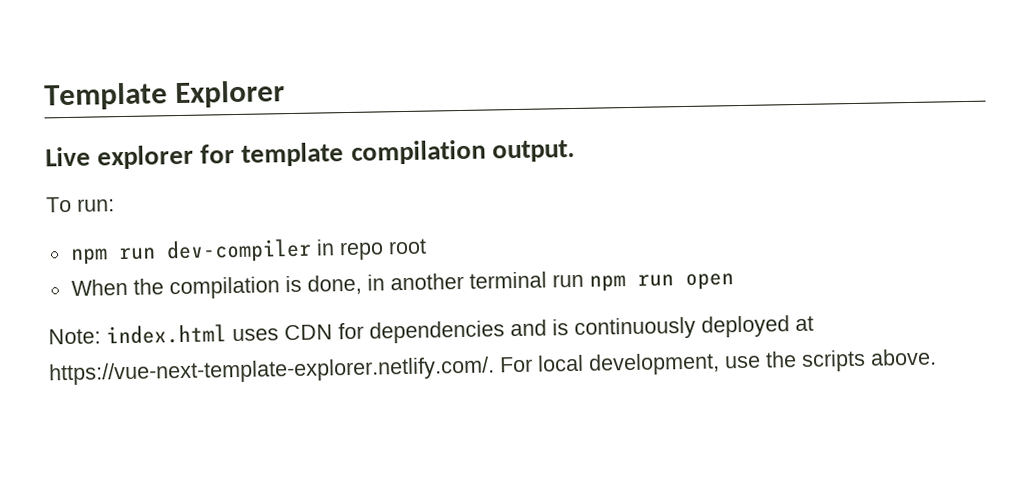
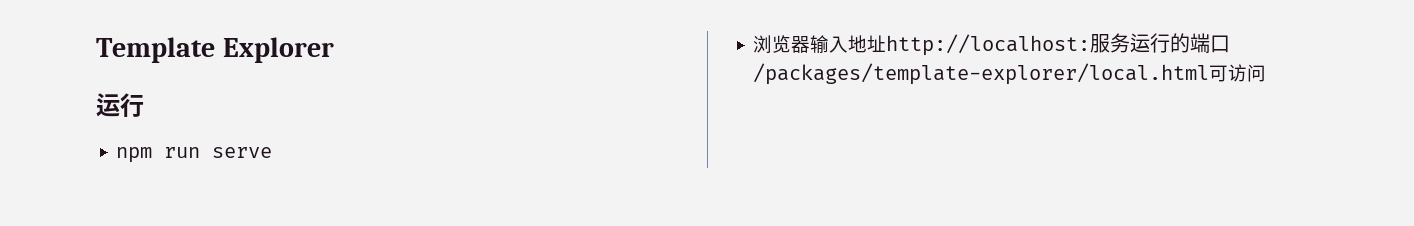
  Template Explorer
- Live explorer for template compilation output.
- To run:
- npm run dev-compiler in repo root
- When the compilation is done, in another terminal run npm run open
- Note: index.html uses CDN for dependencies and is continuously deployed at https://vue-next-template-explorer.netlify.com/. For local development, use the scripts above.
+ 运行
+ npm run serve
+ 浏览器输入地址http://localhost:服务运行的端口/packages/template-explorer/local.html可访问

